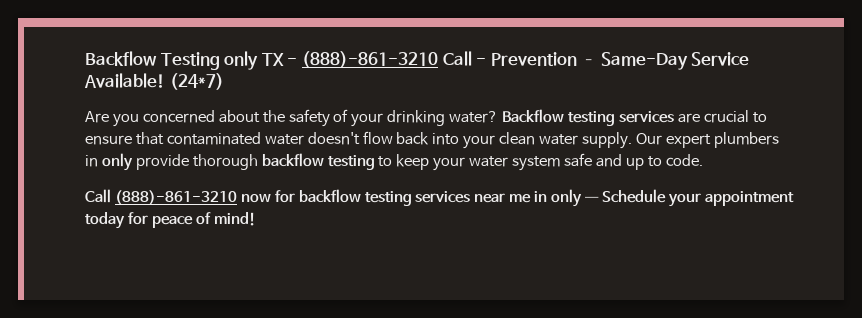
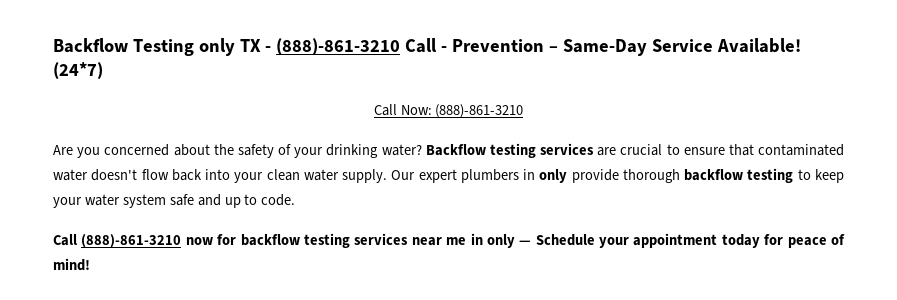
+ Call Now: (888)-861-3210

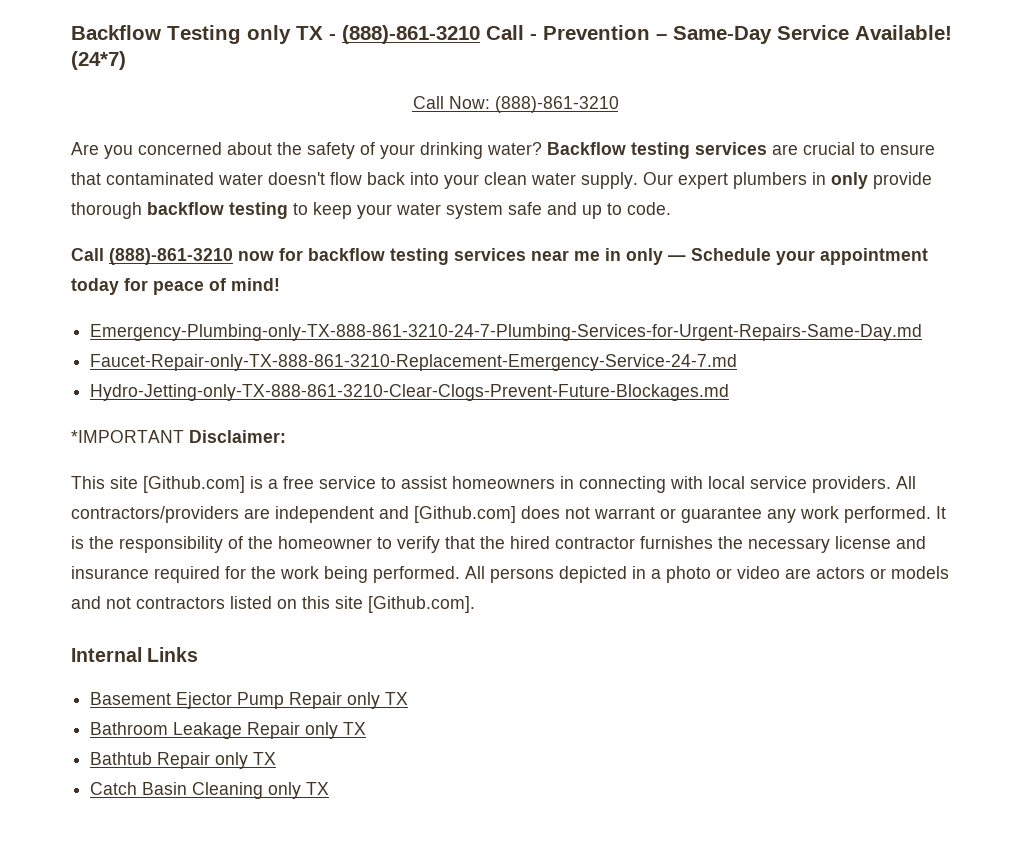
+ Emergency-Plumbing-only-TX-888-861-3210-24-7-Plumbing-Services-for-Urgent-Repairs-Same-Day.md
+ Faucet-Repair-only-TX-888-861-3210-Replacement-Emergency-Service-24-7.md
+ Hydro-Jetting-only-TX-888-861-3210-Clear-Clogs-Prevent-Future-Blockages.md
+ *IMPORTANT Disclaimer:
+ This site [Github.com] is a free service to assist homeowners in connecting with local service providers. All contractors/providers are independent and [Github.com] does not warrant or guarantee any work performed. It is the responsibility of the homeowner to verify that the hired contractor furnishes the necessary license and insurance required for the work being performed. All persons depicted in a photo or video are actors or models and not contractors listed on this site [Github.com].
+ Internal Links
+ Basement Ejector Pump Repair only TX
+ Bathroom Leakage Repair only TX
+ Bathtub Repair only TX
+ Catch Basin Cleaning only TX

